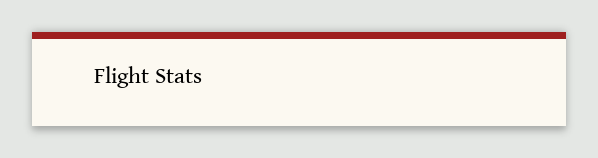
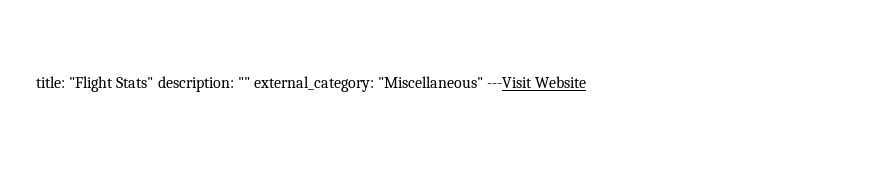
- Flight Stats
+ title: "Flight Stats" description: "" external_category: "Miscellaneous" ---Visit Website

